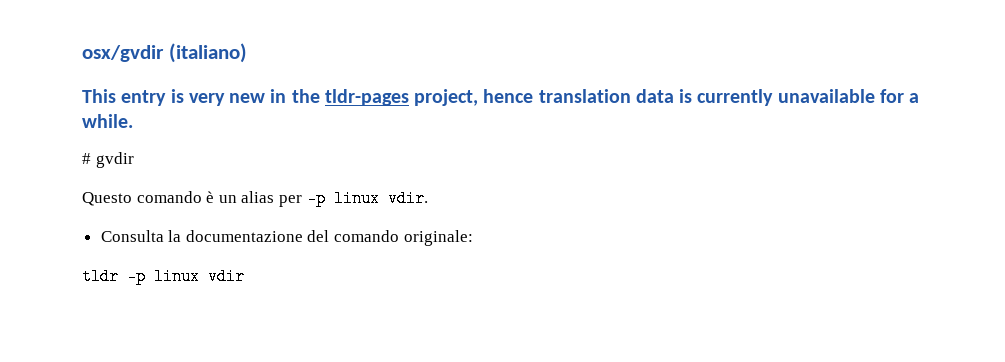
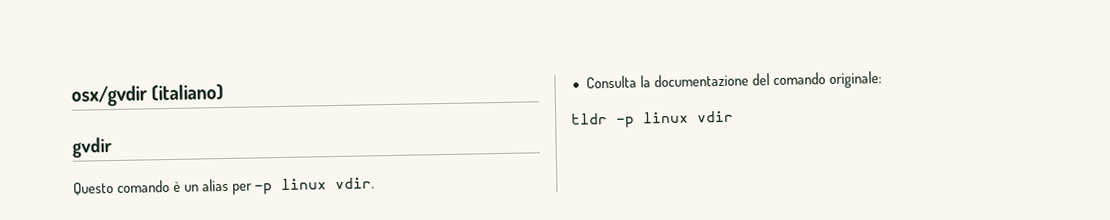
- This entry is very new in the tldr-pages project, hence translation data is currently unavailable for a while.
- # gvdir
+ gvdir

